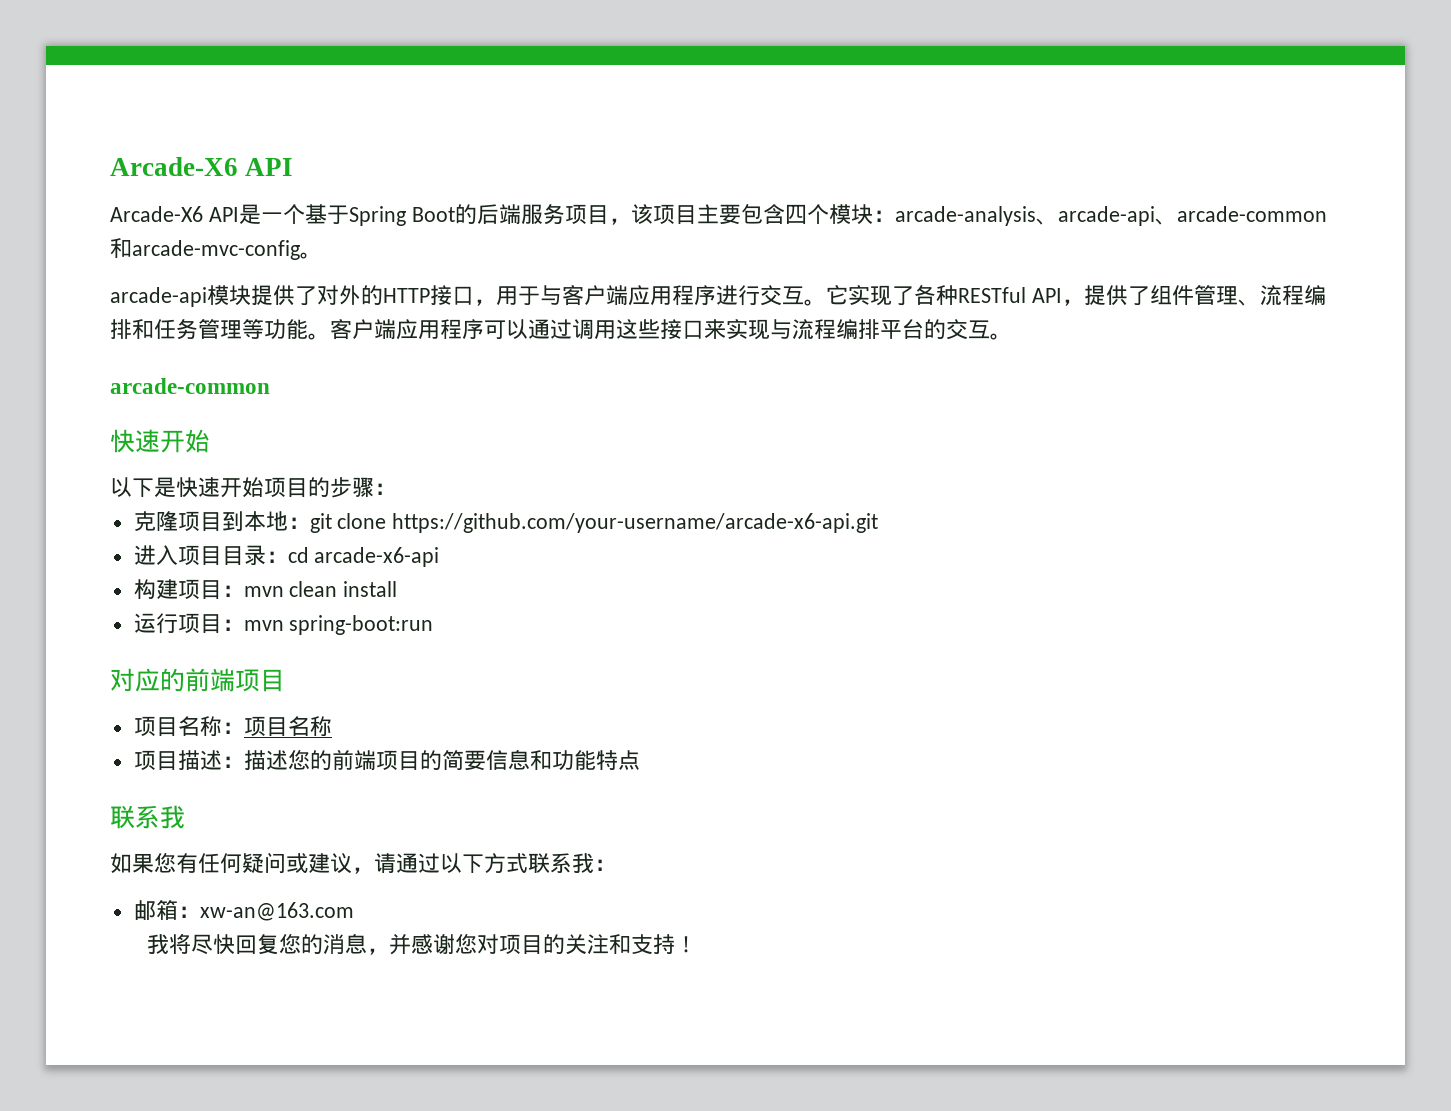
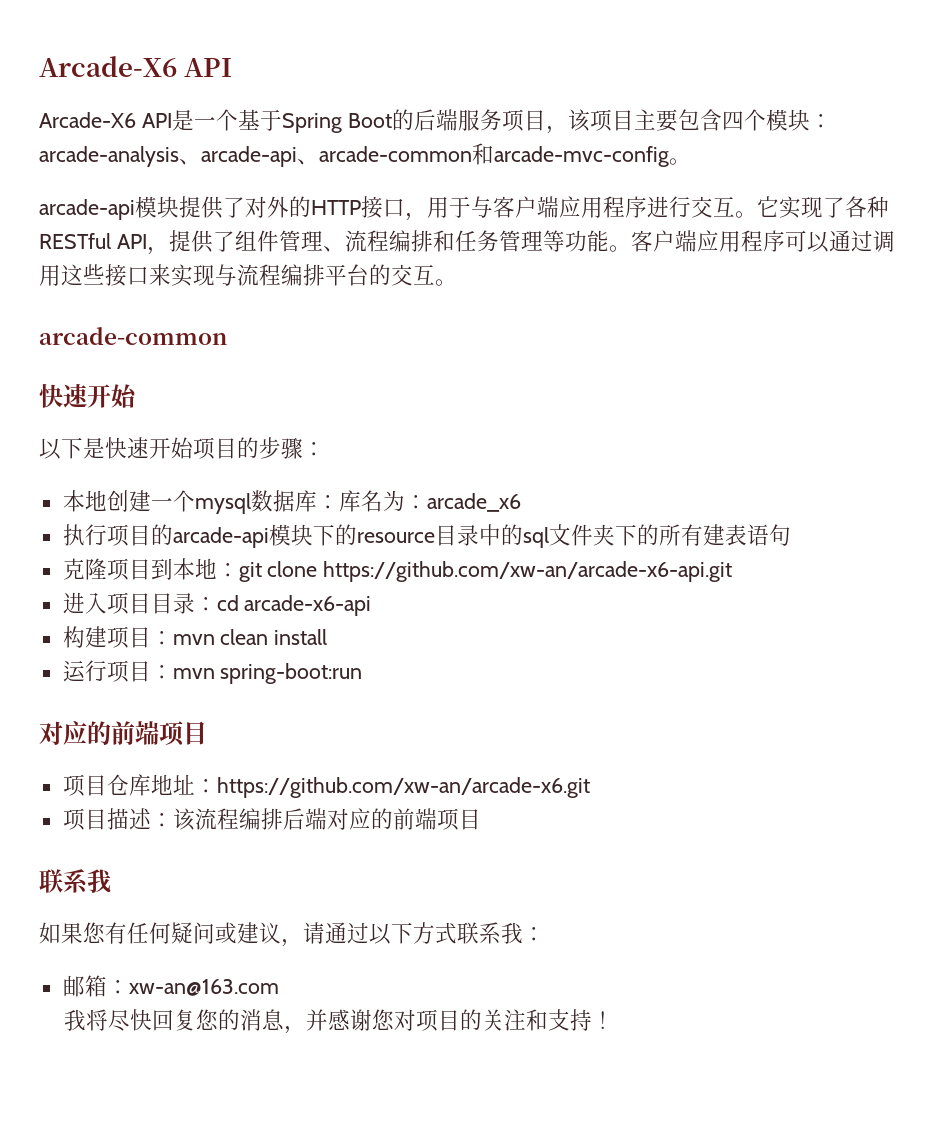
+ 本地创建一个mysql数据库：库名为：arcade_x6
+ 执行项目的arcade-api模块下的resource目录中的sql文件夹下的所有建表语句
- 克隆项目到本地：git clone https://github.com/your-username/arcade-x6-api.git
+ 克隆项目到本地：git clone https://github.com/xw-an/arcade-x6-api.git
- 项目名称：项目名称
+ 项目仓库地址：https://github.com/xw-an/arcade-x6.git
- 项目描述：描述您的前端项目的简要信息和功能特点
+ 项目描述：该流程编排后端对应的前端项目

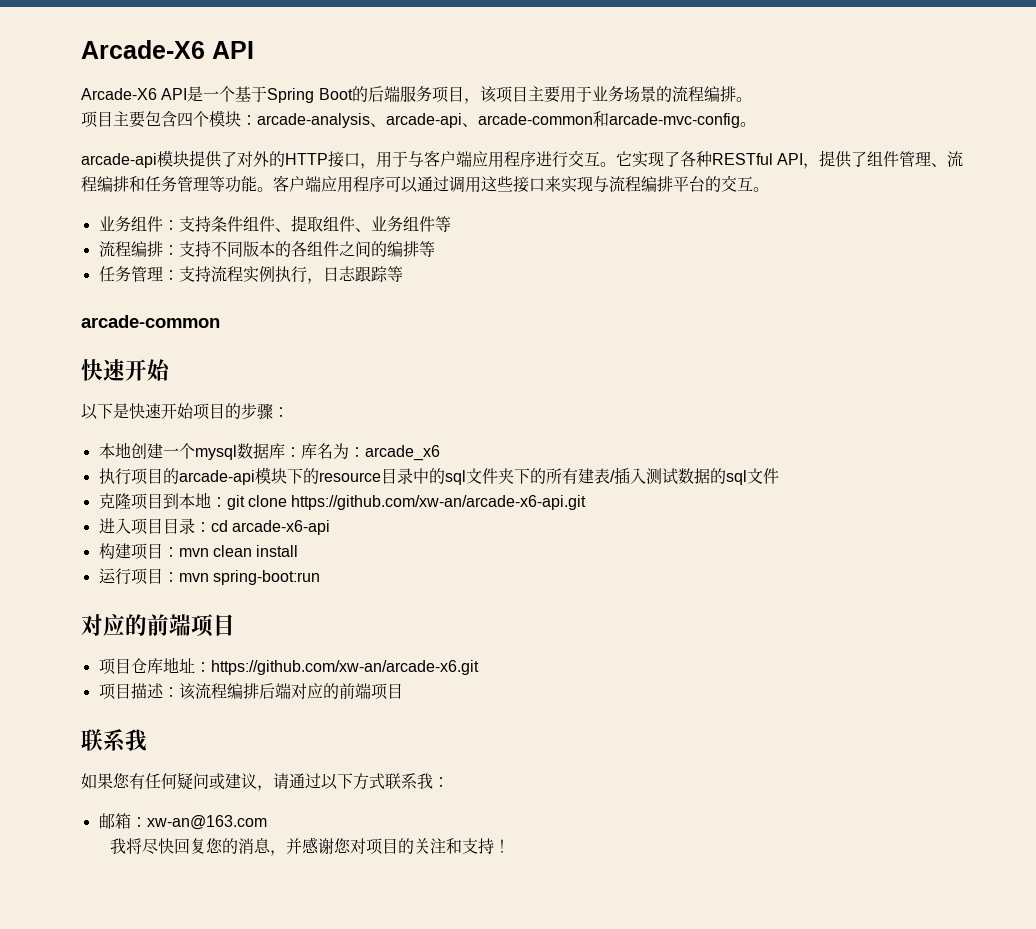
- Arcade-X6 API是一个基于Spring Boot的后端服务项目，该项目主要包含四个模块：arcade-analysis、arcade-api、arcade-common和arcade-mvc-config。
+ Arcade-X6 API是一个基于Spring Boot的后端服务项目，该项目主要用于业务场景的流程编排。
+ 项目主要包含四个模块：arcade-analysis、arcade-api、arcade-common和arcade-mvc-config。
+ 业务组件：支持条件组件、提取组件、业务组件等
+ 流程编排：支持不同版本的各组件之间的编排等
+ 任务管理：支持流程实例执行，日志跟踪等
- 执行项目的arcade-api模块下的resource目录中的sql文件夹下的所有建表语句
+ 执行项目的arcade-api模块下的resource目录中的sql文件夹下的所有建表/插入测试数据的sql文件

